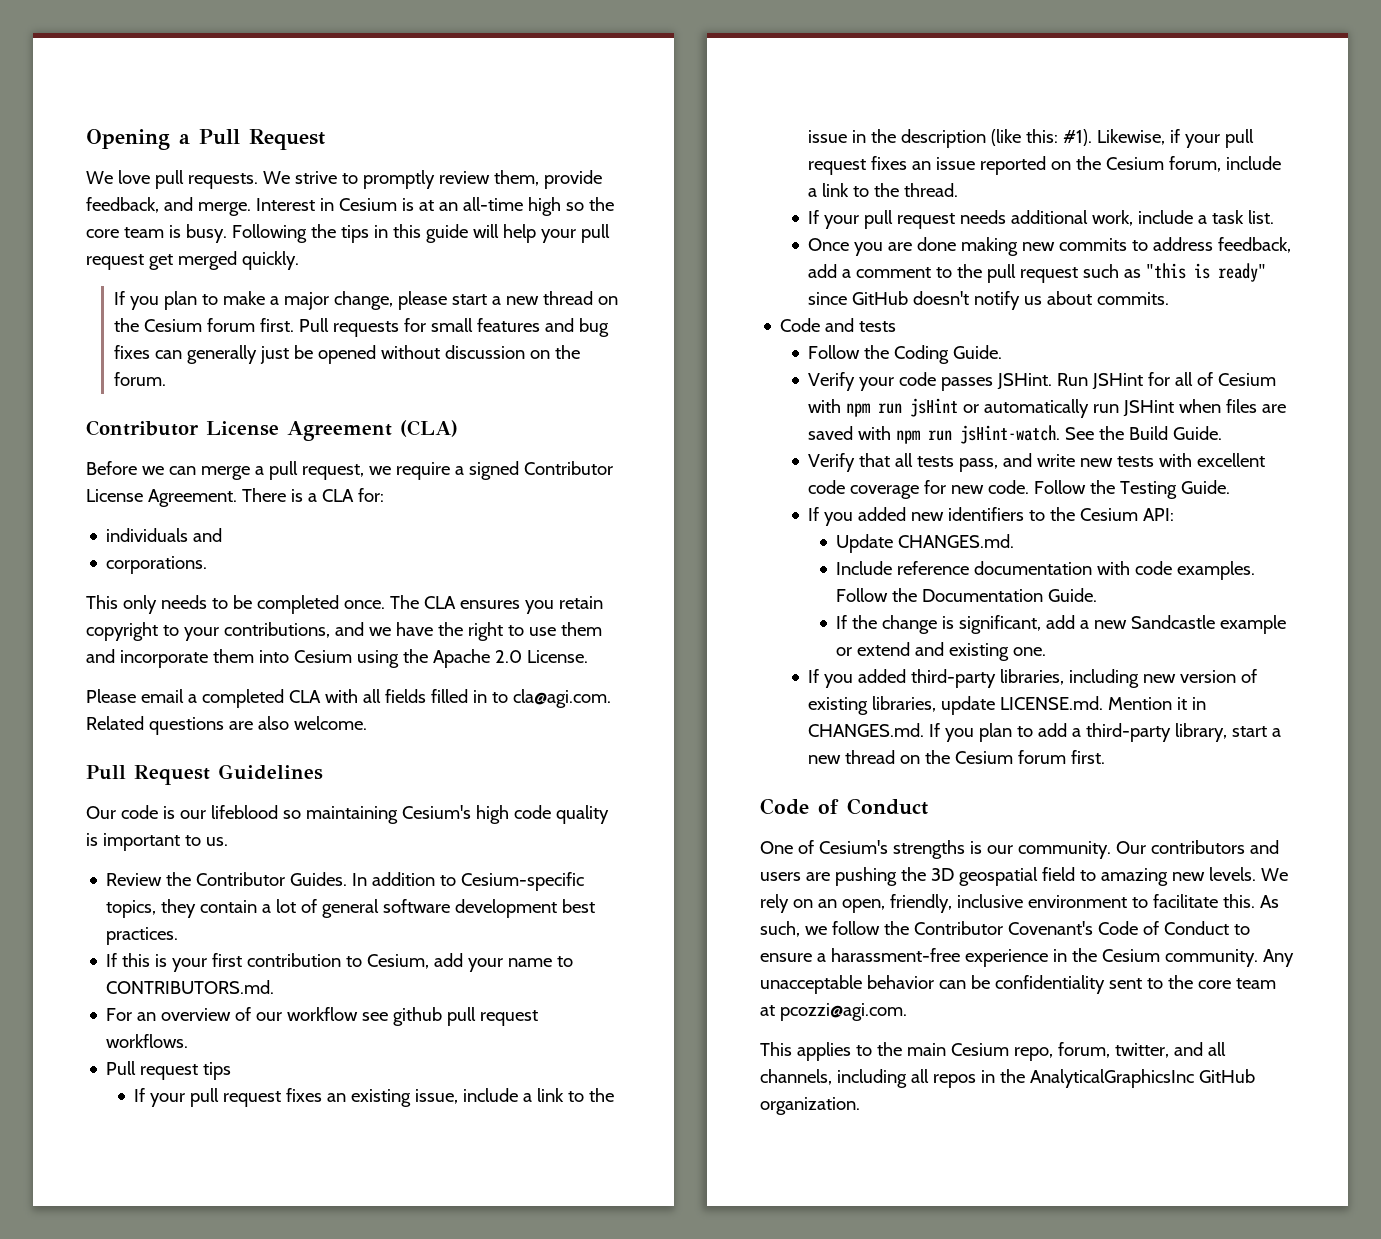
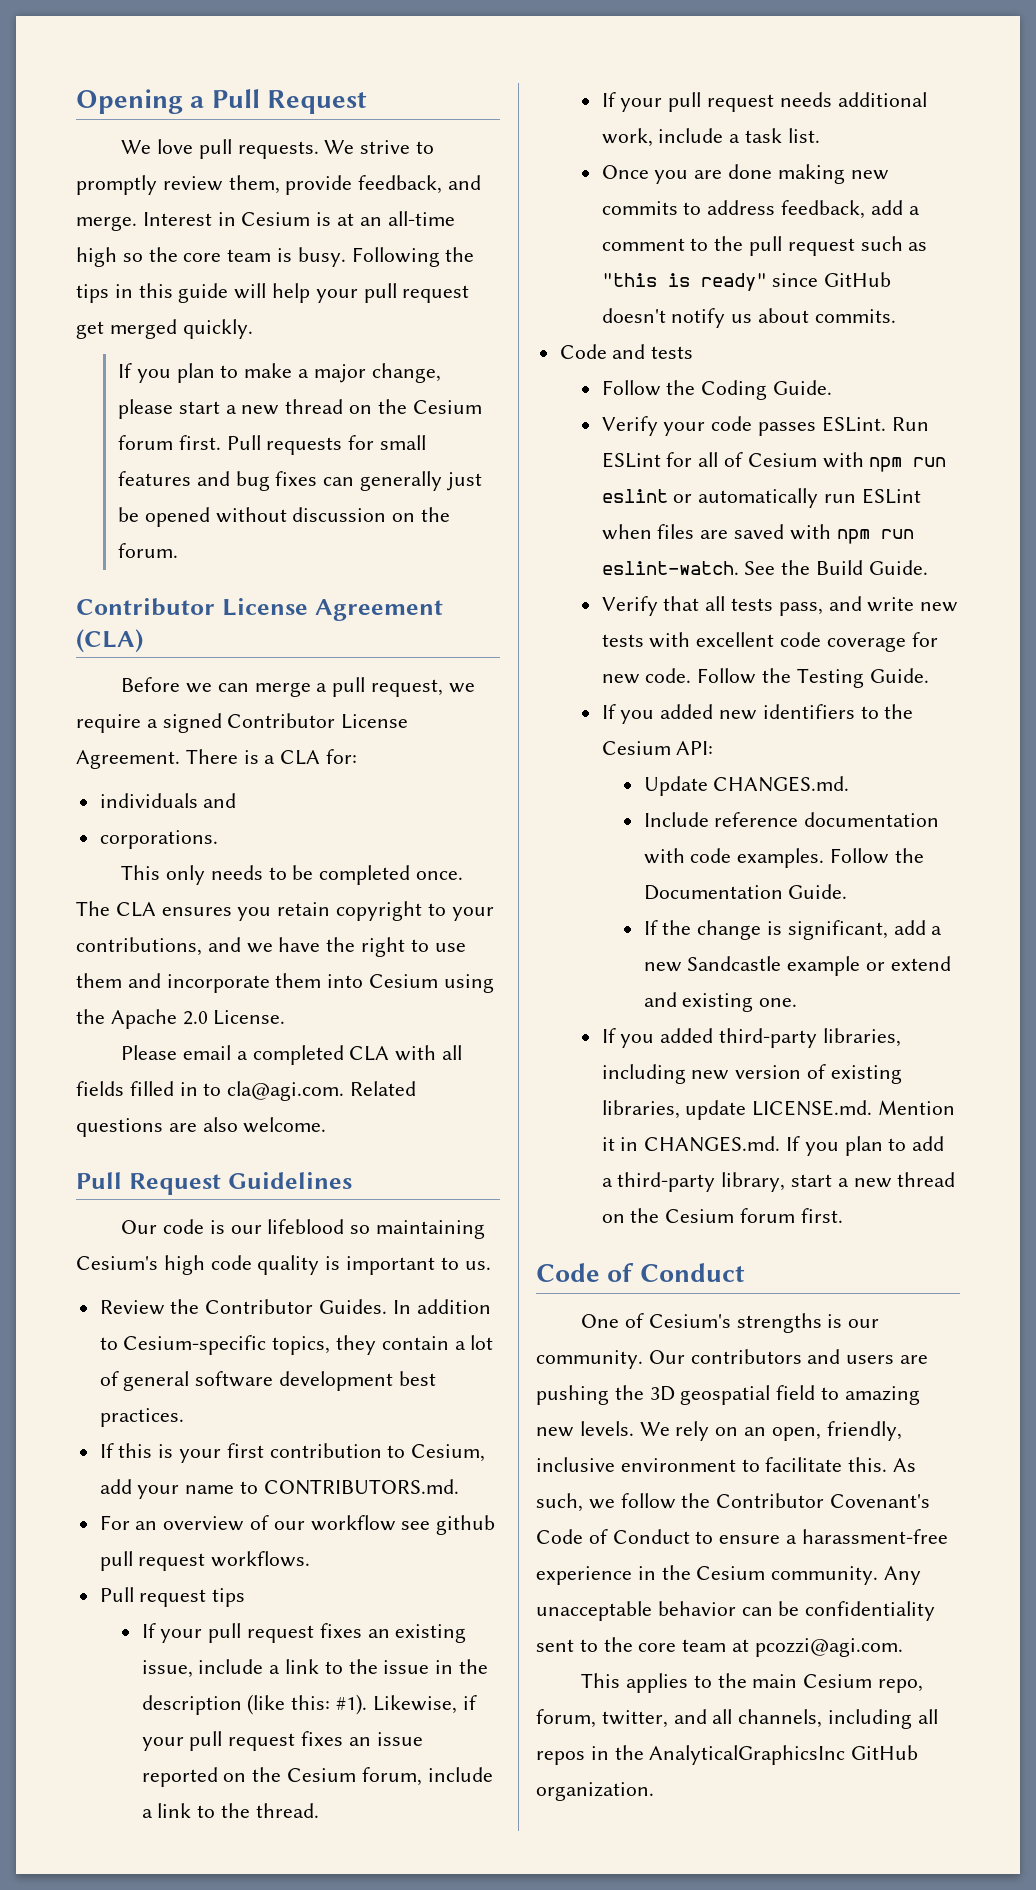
- Verify your code passes JSHint. Run JSHint for all of Cesium with npm run jsHint or automatically run JSHint when files are saved with npm run jsHint-watch.
+ Verify your code passes ESLint. Run ESLint for all of Cesium with npm run eslint or automatically run ESLint when files are saved with npm run eslint-watch.

